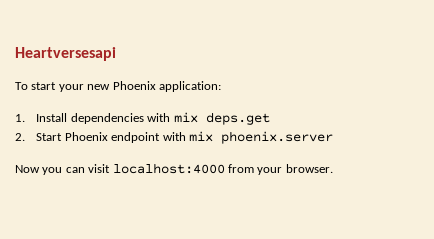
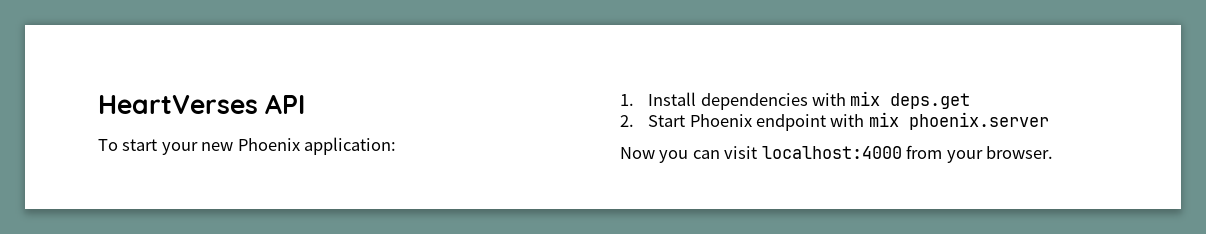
- Heartversesapi
+ HeartVerses API

